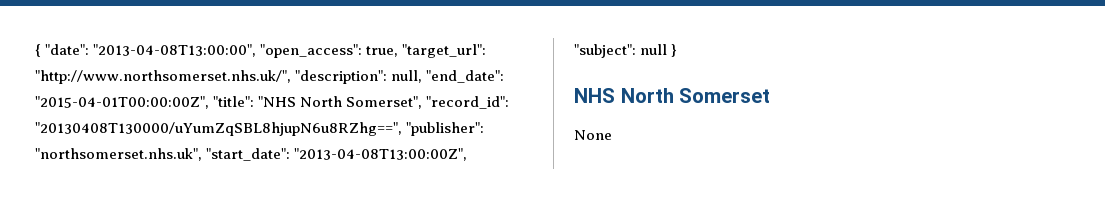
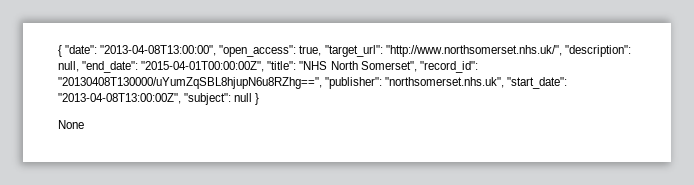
- NHS North Somerset

